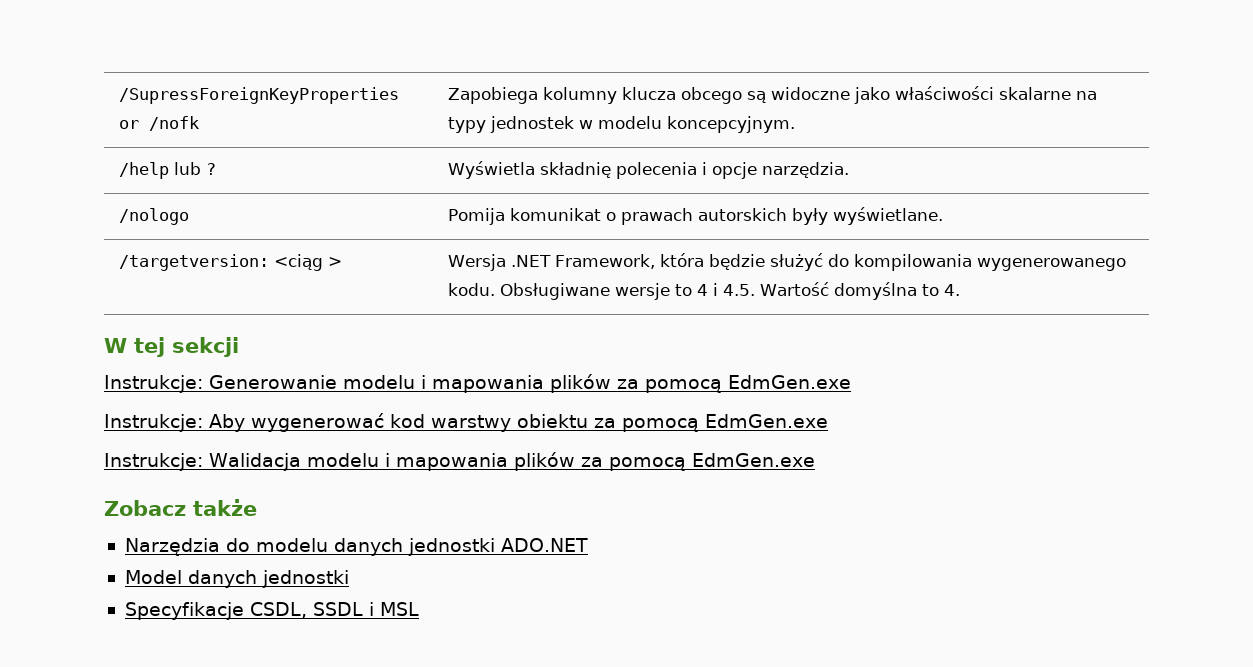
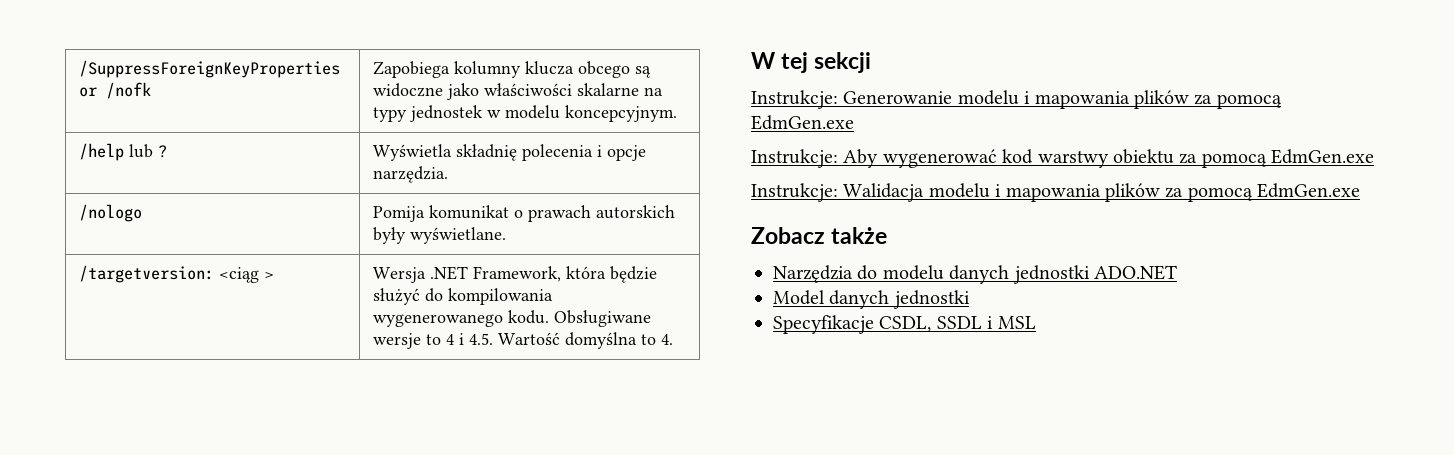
- /SupressForeignKeyProperties or /nofk | Zapobiega kolumny klucza obcego są widoczne jako właściwości skalarne na typy jednostek w modelu koncepcyjnym.
+ /SuppressForeignKeyProperties or /nofk | Zapobiega kolumny klucza obcego są widoczne jako właściwości skalarne na typy jednostek w modelu koncepcyjnym.

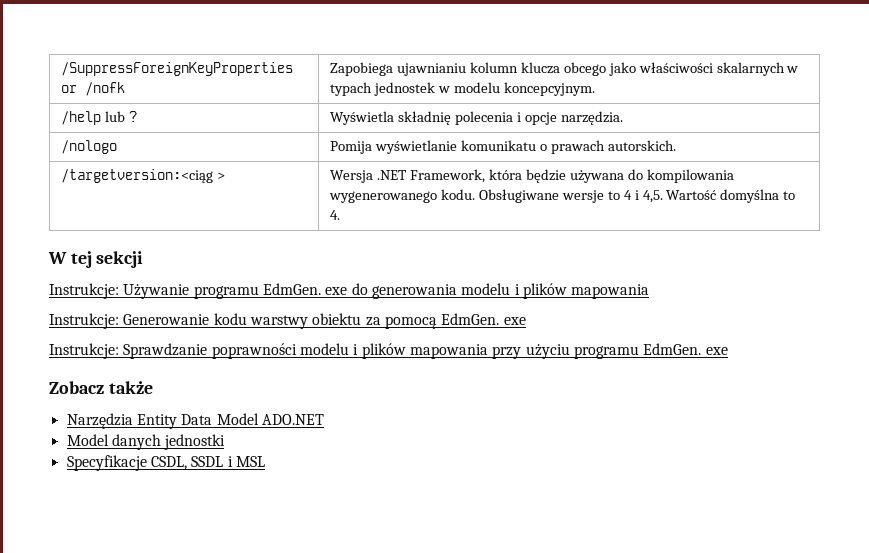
- /SuppressForeignKeyProperties or /nofk | Zapobiega kolumny klucza obcego są widoczne jako właściwości skalarne na typy jednostek w modelu koncepcyjnym.
+ /SuppressForeignKeyProperties or /nofk | Zapobiega ujawnianiu kolumn klucza obcego jako właściwości skalarnych w typach jednostek w modelu koncepcyjnym.
- /nologo | Pomija komunikat o prawach autorskich były wyświetlane.
- /targetversion: <ciąg > | Wersja .NET Framework, która będzie służyć do kompilowania wygenerowanego kodu. Obsługiwane wersje to 4 i 4.5. Wartość domyślna to 4.
+ /nologo | Pomija wyświetlanie komunikatu o prawach autorskich.
+ /targetversion:<ciąg > | Wersja .NET Framework, która będzie używana do kompilowania wygenerowanego kodu. Obsługiwane wersje to 4 i 4,5. Wartość domyślna to 4.
- Instrukcje: Generowanie modelu i mapowania plików za pomocą EdmGen.exe
- Instrukcje: Aby wygenerować kod warstwy obiektu za pomocą EdmGen.exe
- Instrukcje: Walidacja modelu i mapowania plików za pomocą EdmGen.exe
+ Instrukcje: Używanie programu EdmGen. exe do generowania modelu i plików mapowania
+ Instrukcje: Generowanie kodu warstwy obiektu za pomocą EdmGen. exe
+ Instrukcje: Sprawdzanie poprawności modelu i plików mapowania przy użyciu programu EdmGen. exe
- Narzędzia do modelu danych jednostki ADO.NET
+ Narzędzia Entity Data Model ADO.NET

